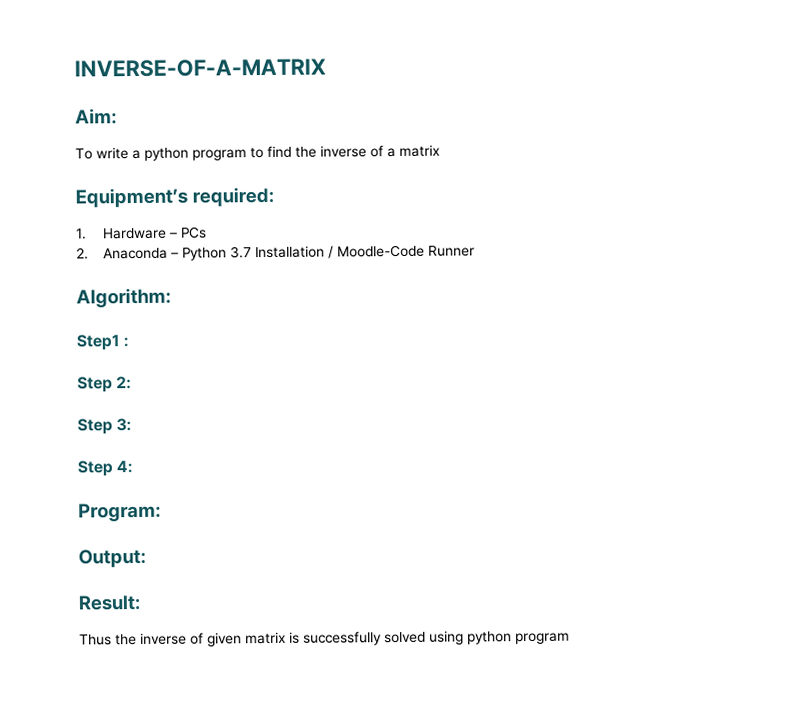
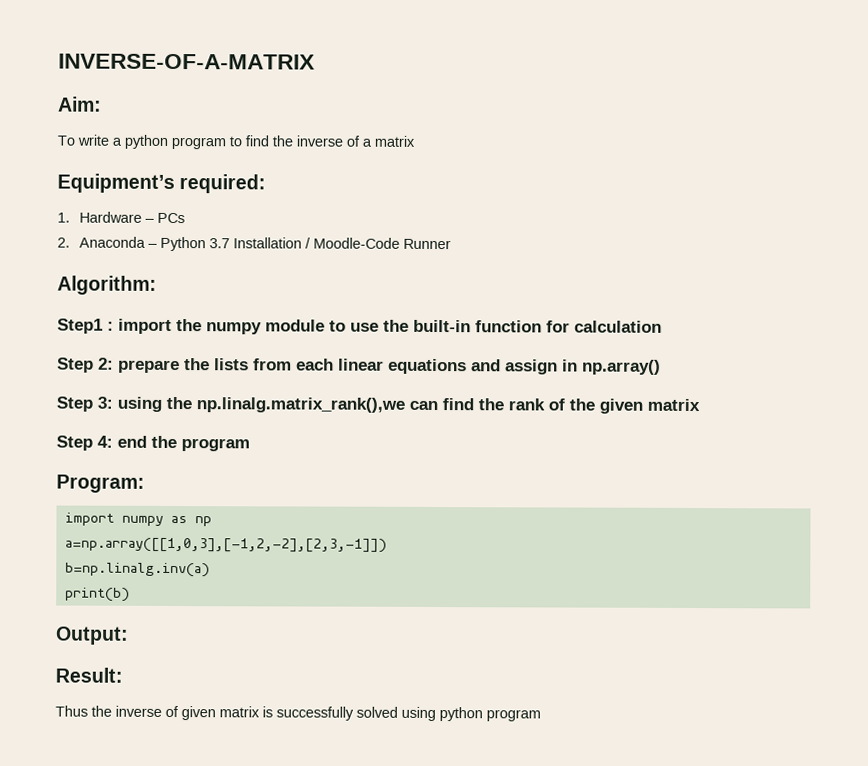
- Step1 :
- Step 2:
- Step 3:
- Step 4:
+ Step1 : import the numpy module to use the built-in function for calculation
+ Step 2: prepare the lists from each linear equations and assign in np.array()
+ Step 3: using the np.linalg.matrix_rank(),we can find the rank of the given matrix
+ Step 4: end the program
  Program:
+ import numpy as np
+ a=np.array([[1,0,3],[-1,2,-2],[2,3,-1]])
+ b=np.linalg.inv(a)
+ print(b)

